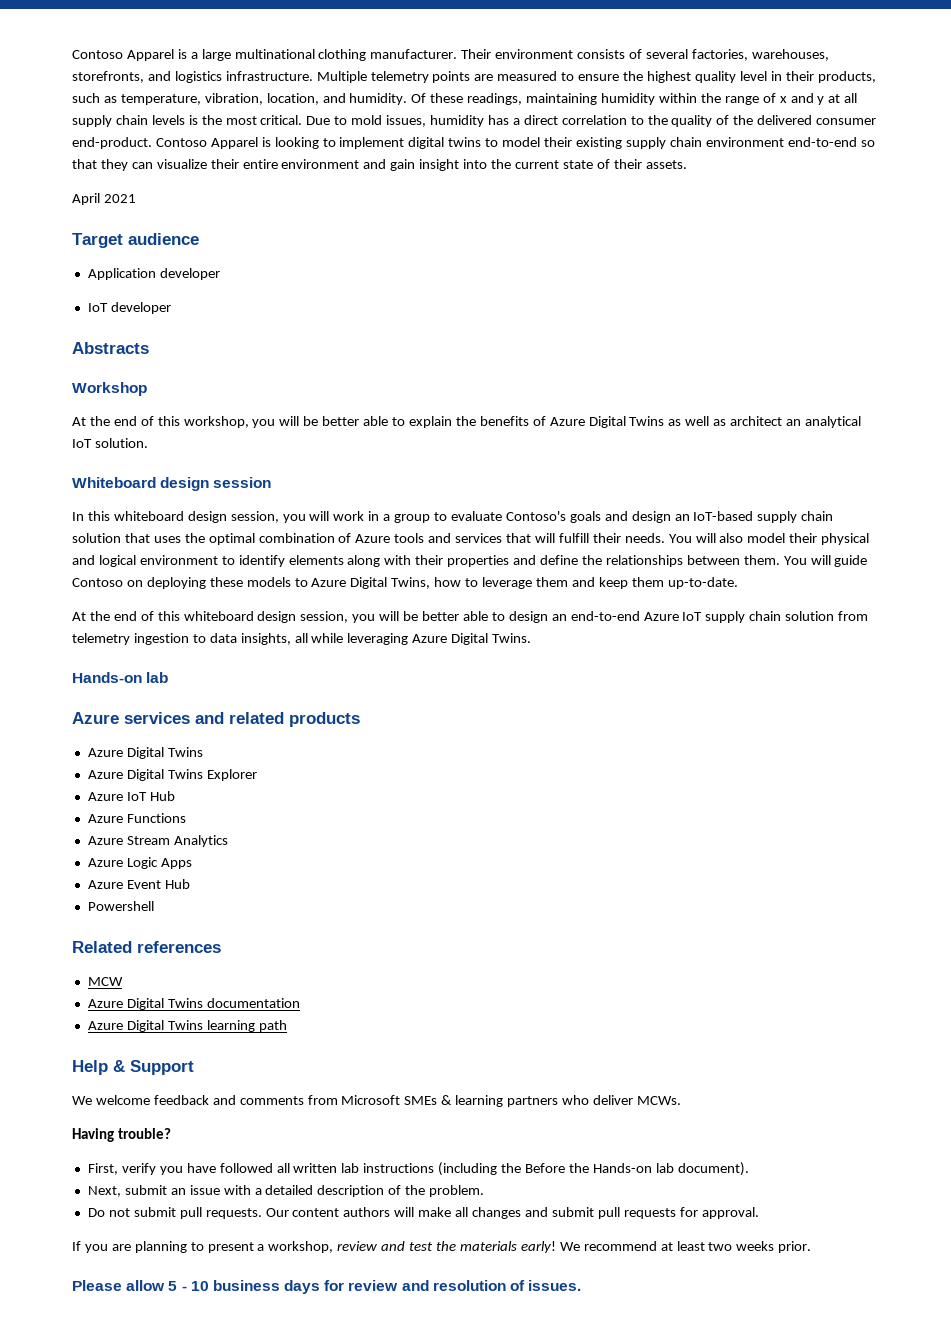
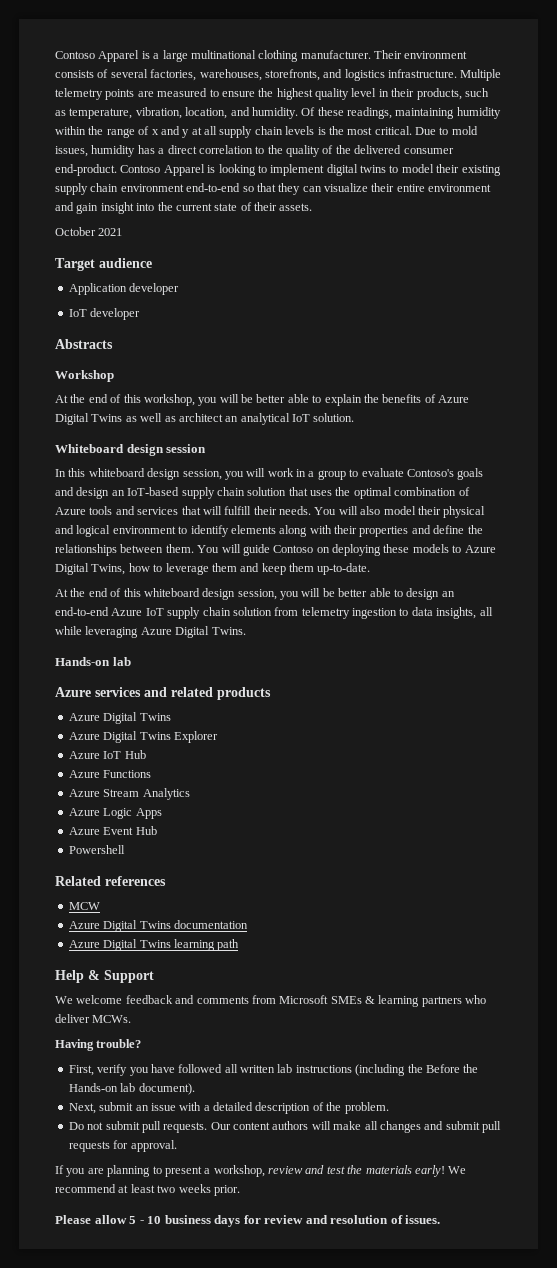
- April 2021
+ October 2021

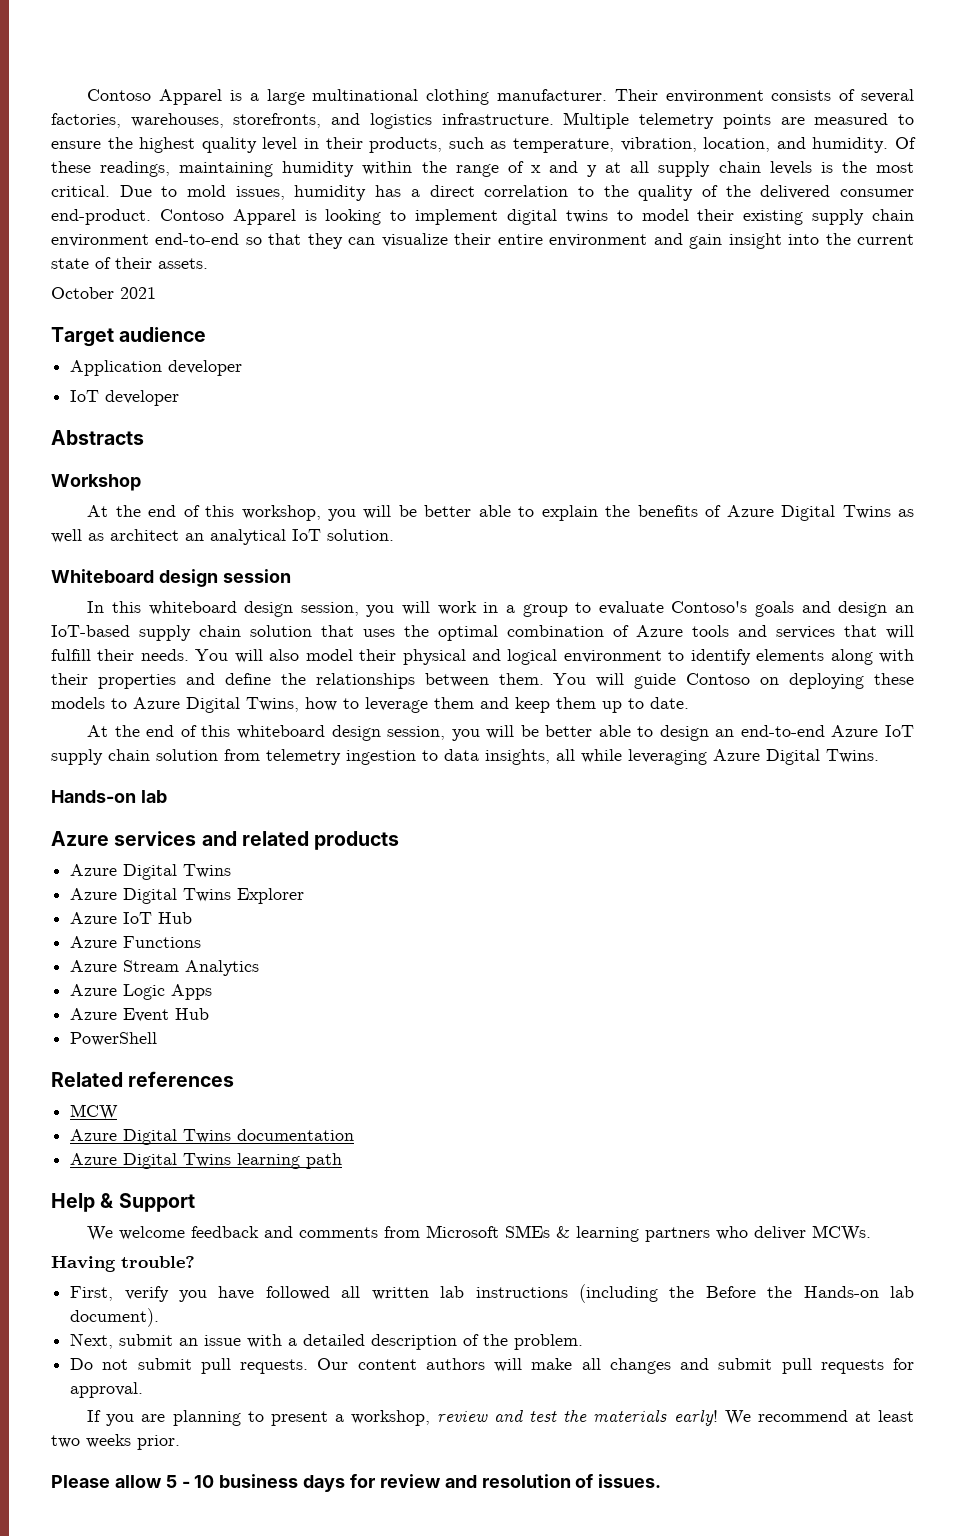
- You will guide Contoso on deploying these models to Azure Digital Twins, how to leverage them and keep them up-to-date.
+ You will guide Contoso on deploying these models to Azure Digital Twins, how to leverage them and keep them up to date.
- Powershell
+ PowerShell

